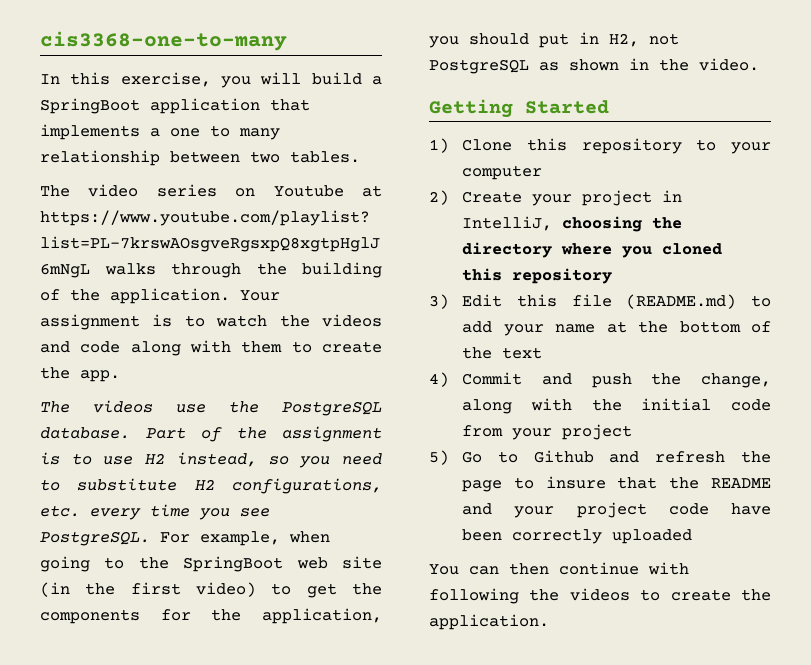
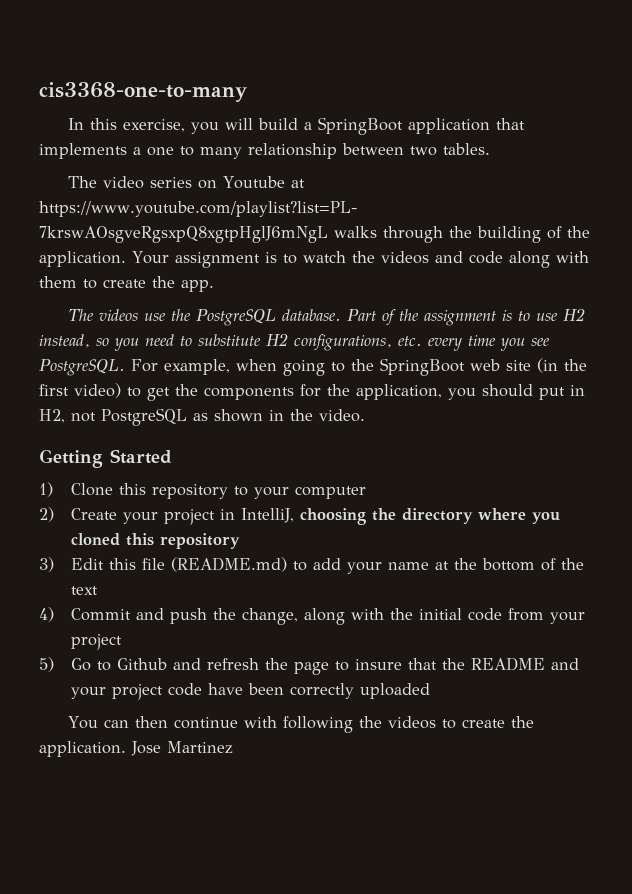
+ Jose Martinez

